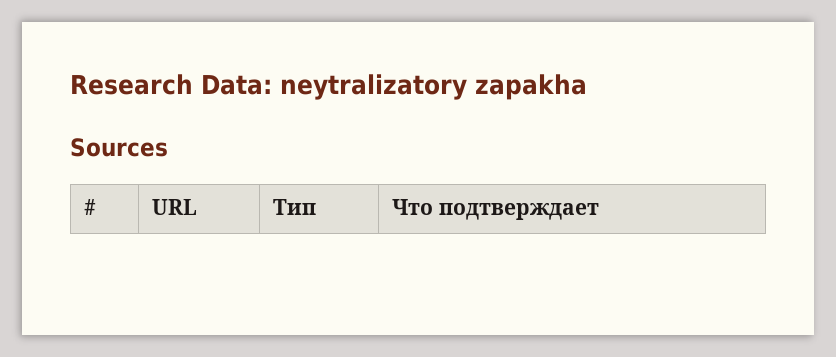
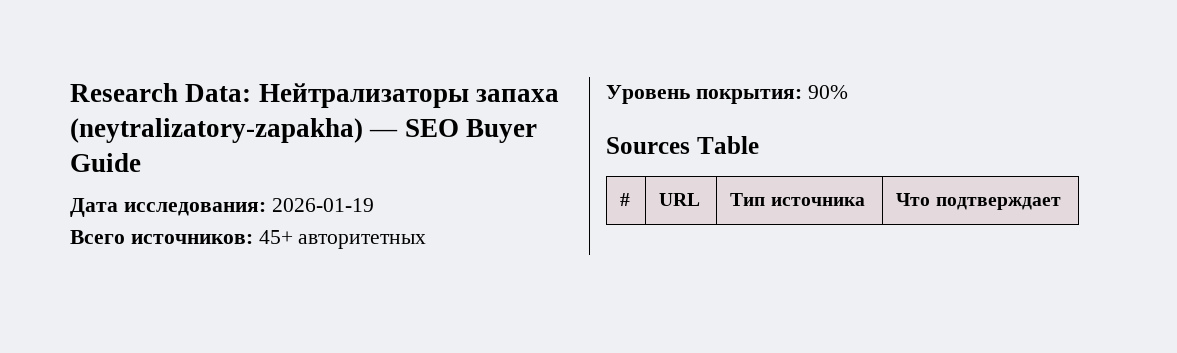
- Research Data: neytralizatory zapakha
+ Research Data: Нейтрализаторы запаха (neytralizatory-zapakha) — SEO Buyer Guide
+ Дата исследования: 2026-01-19
+ Всего источников: 45+ авторитетных
+ Уровень покрытия: 90%
- Sources
+ Sources Table
- # | URL | Тип | Что подтверждает
+ # | URL | Тип источника | Что подтверждает

